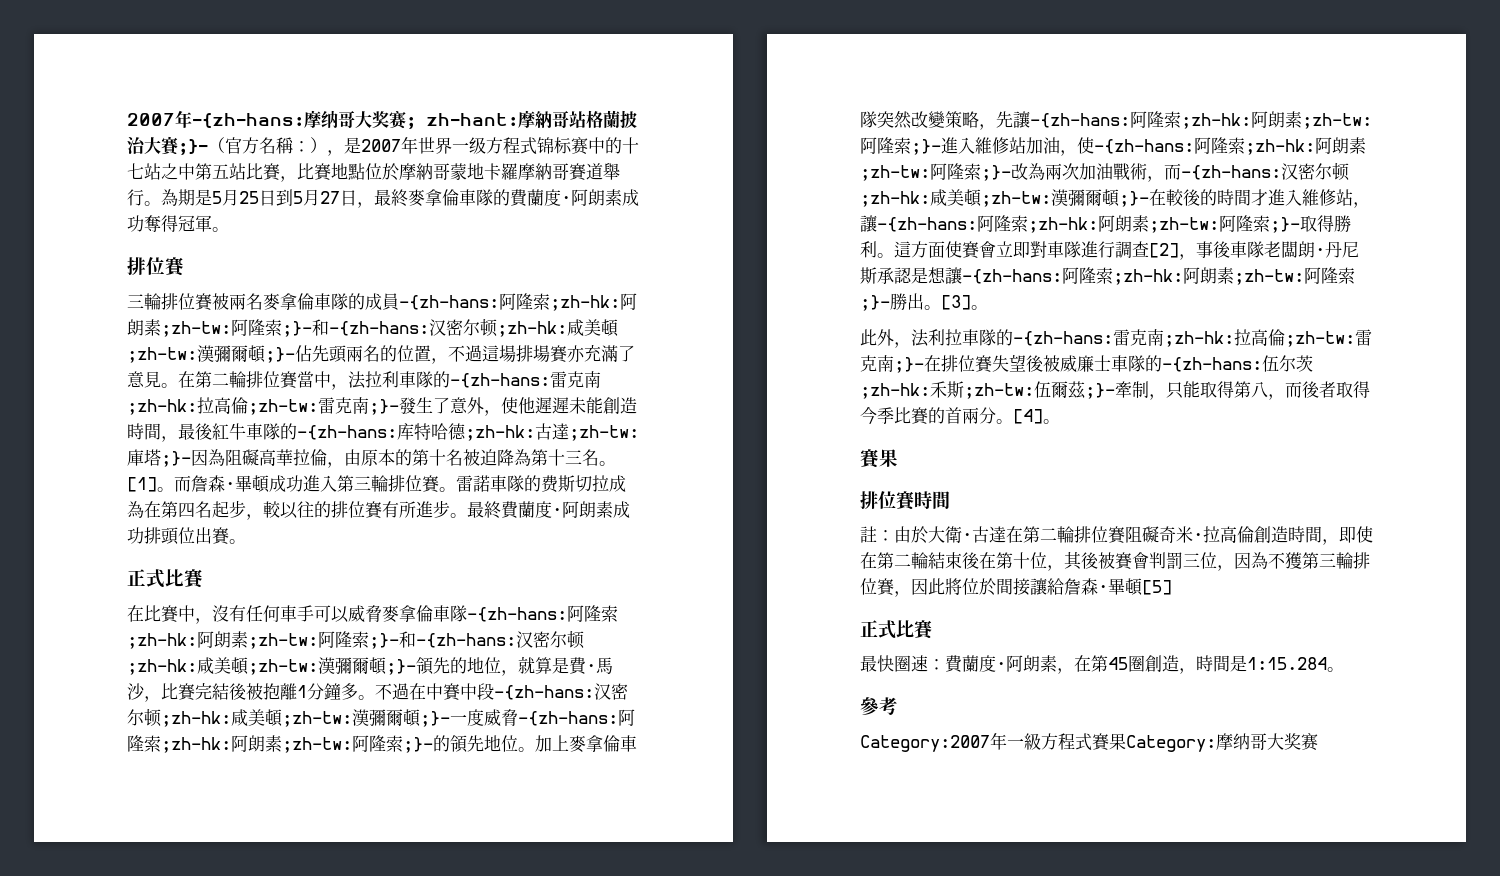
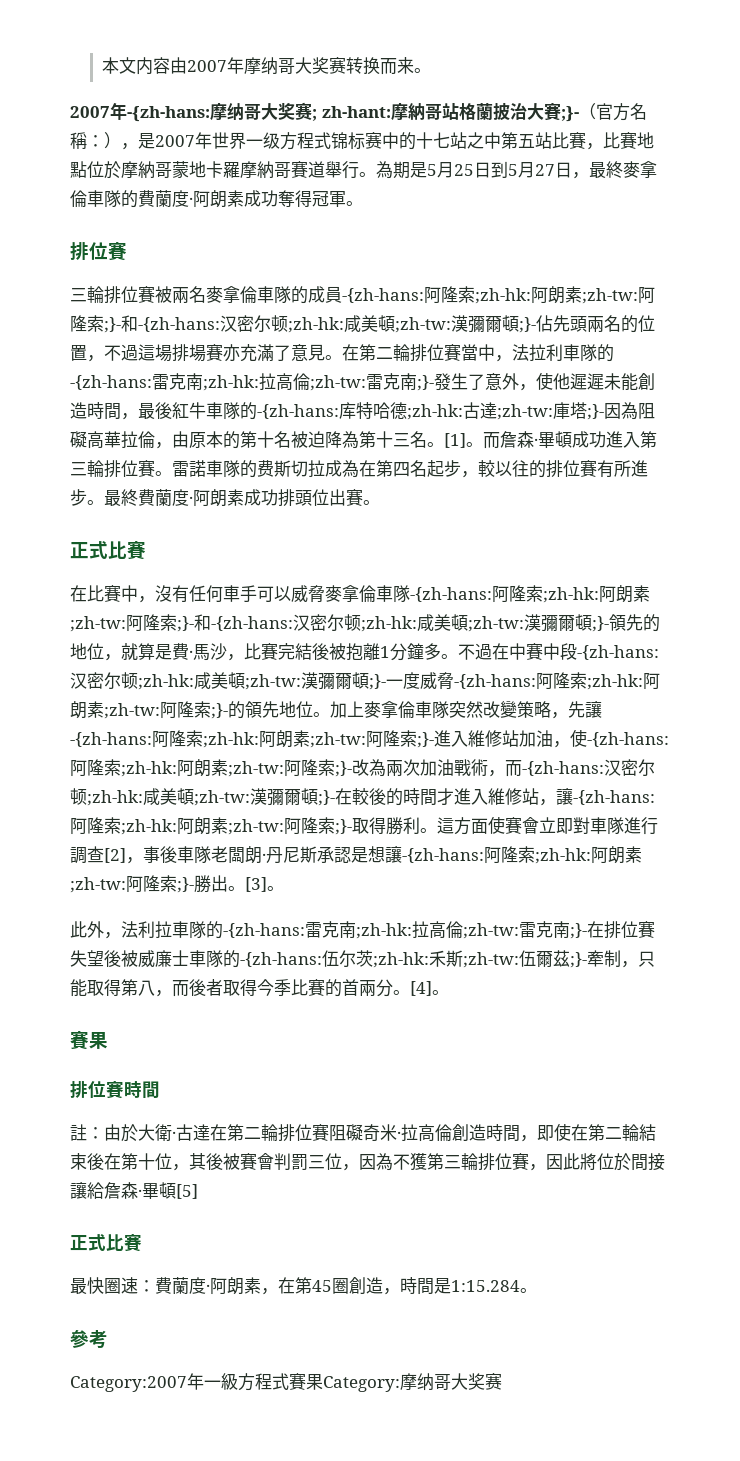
+ 本文内容由2007年摩纳哥大奖赛转换而来。

